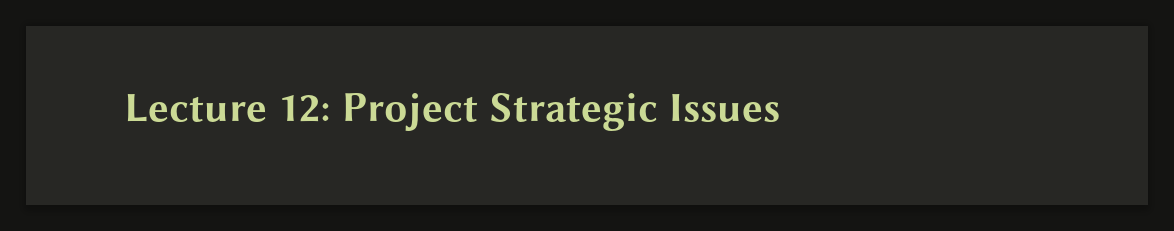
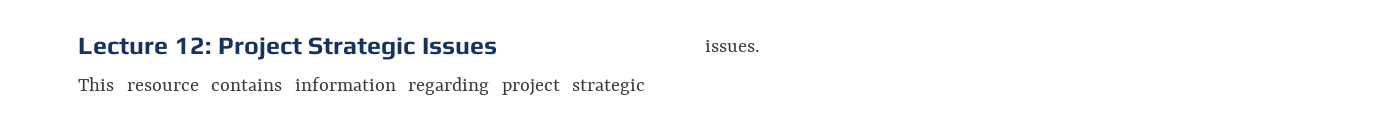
+ This resource contains information regarding project strategic issues.

